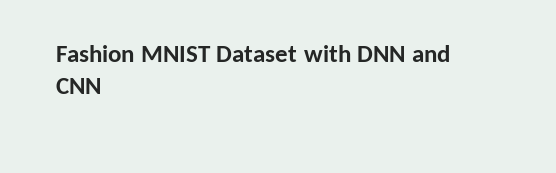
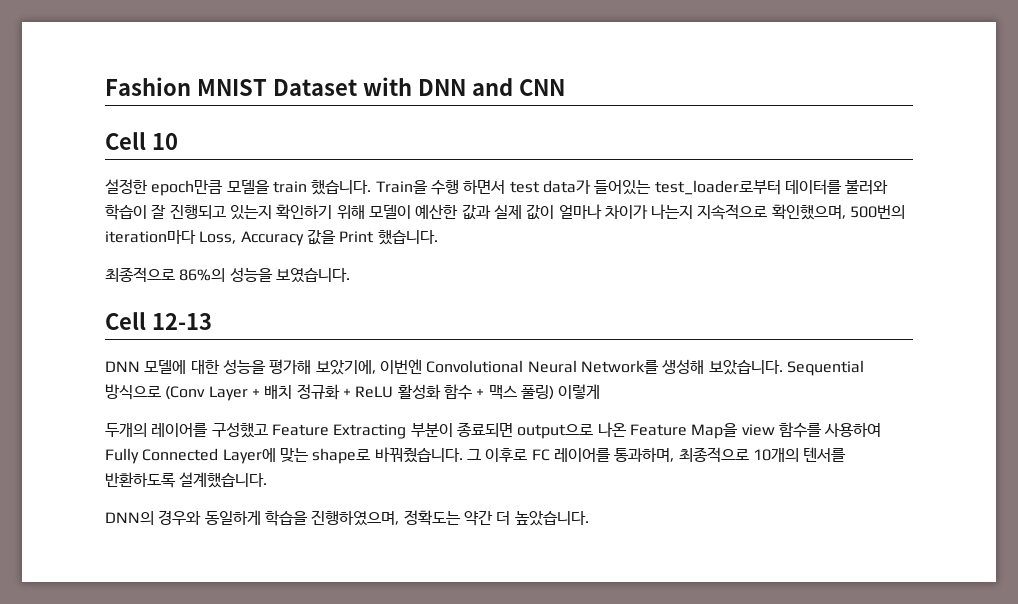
+ Cell 10
+ 설정한 epoch만큼 모델을 train 했습니다. Train을 수행 하면서 test data가 들어있는 test_loader로부터 데이터를 불러와 학습이 잘 진행되고 있는지 확인하기 위해 모델이 예산한 값과 실제 값이 얼마나 차이가 나는지 지속적으로 확인했으며, 500번의 iteration마다 Loss, Accuracy 값을 Print 했습니다.
+ 최종적으로 86%의 성능을 보였습니다.
+ Cell 12-13
+ DNN 모델에 대한 성능을 평가해 보았기에, 이번엔 Convolutional Neural Network를 생성해 보았습니다. Sequential 방식으로 (Conv Layer + 배치 정규화 + ReLU 활성화 함수 + 맥스 풀링) 이렇게
+ 두개의 레이어를 구성했고 Feature Extracting 부분이 종료되면 output으로 나온 Feature Map을 view 함수를 사용하여 Fully Connected Layer에 맞는 shape로 바꿔줬습니다. 그 이후로 FC 레이어를 통과하며, 최종적으로 10개의 텐서를 반환하도록 설계했습니다.
+ DNN의 경우와 동일하게 학습을 진행하였으며, 정확도는 약간 더 높았습니다.

